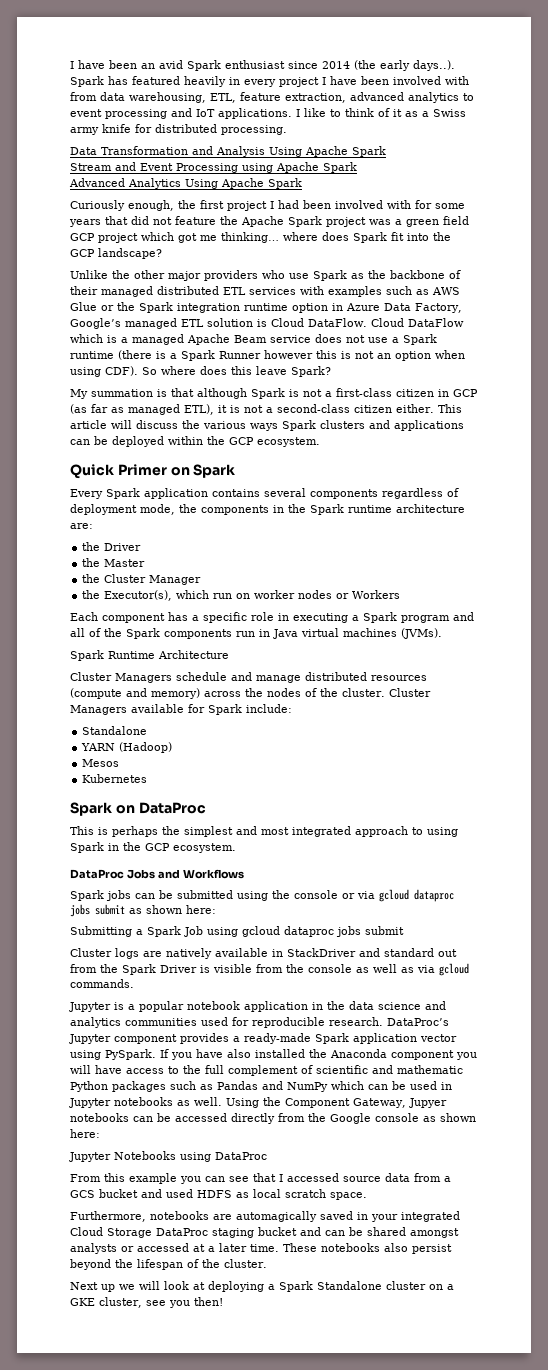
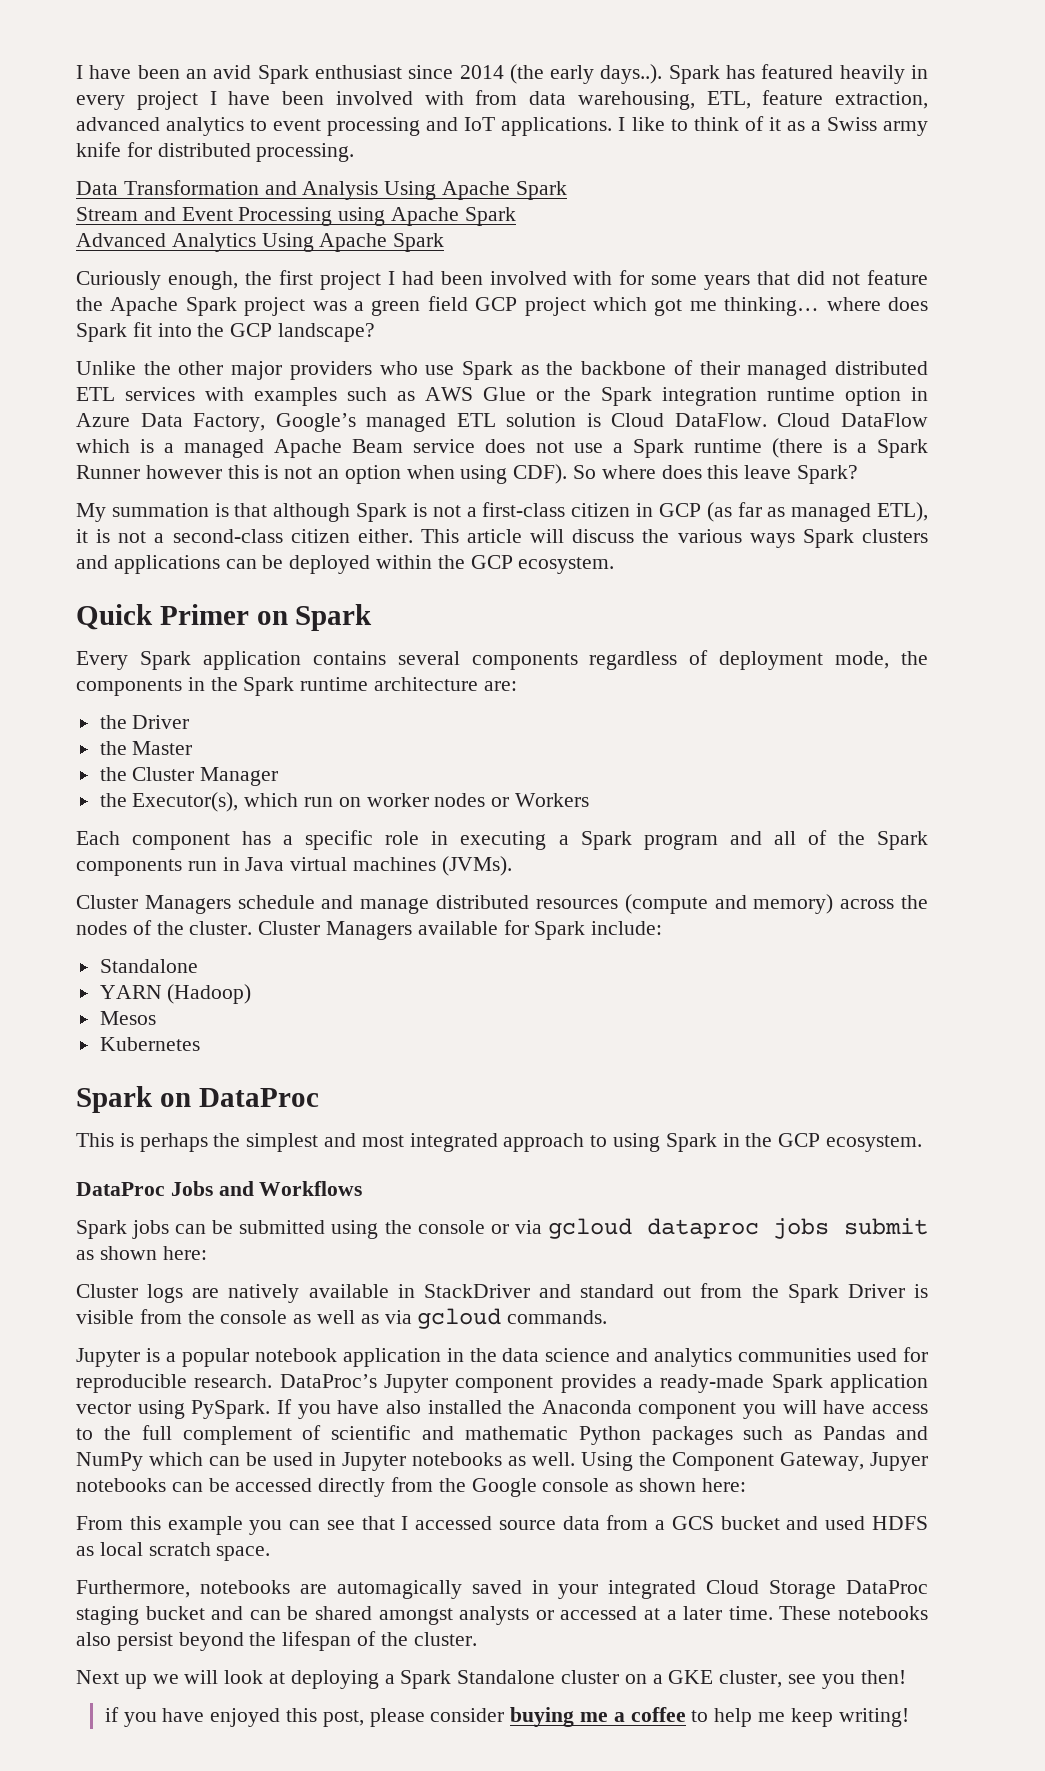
- Spark Runtime Architecture
- Submitting a Spark Job using gcloud dataproc jobs submit
- Jupyter Notebooks using DataProc
+ if you have enjoyed this post, please consider buying me a coffee to help me keep writing!

